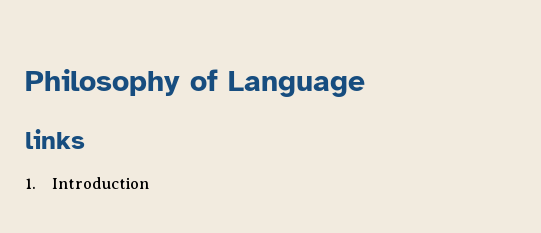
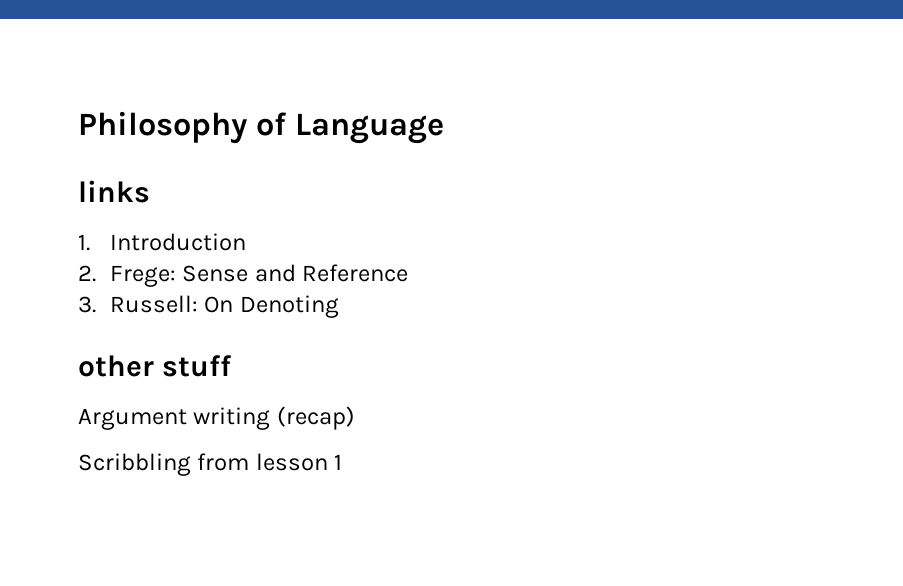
+ 2. Frege: Sense and Reference
+ 3. Russell: On Denoting
+ other stuff
+ Argument writing (recap)
+ Scribbling from lesson 1

